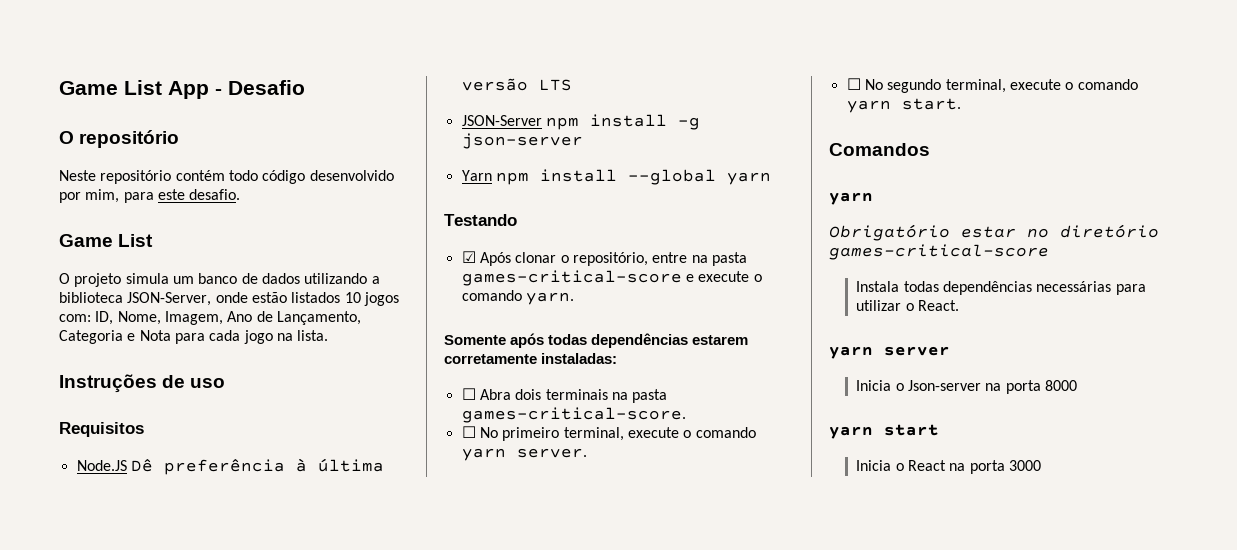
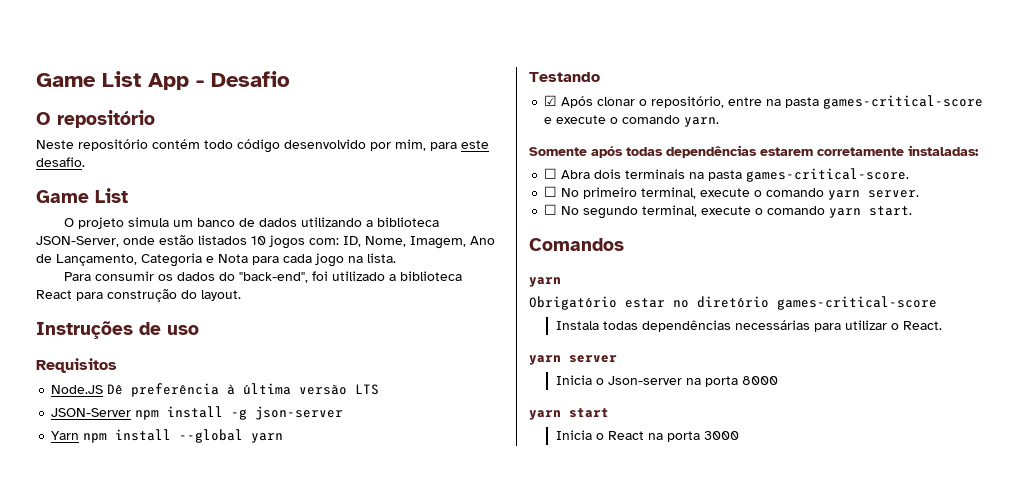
+ Para consumir os dados do "back-end", foi utilizado a biblioteca React para construção do layout.

